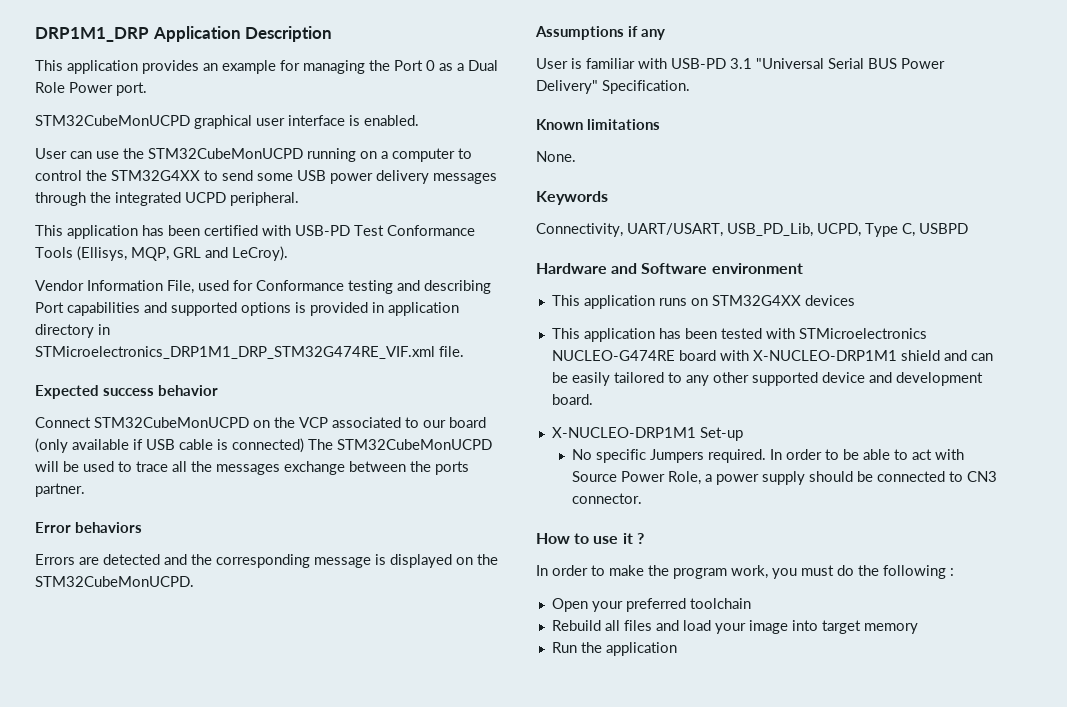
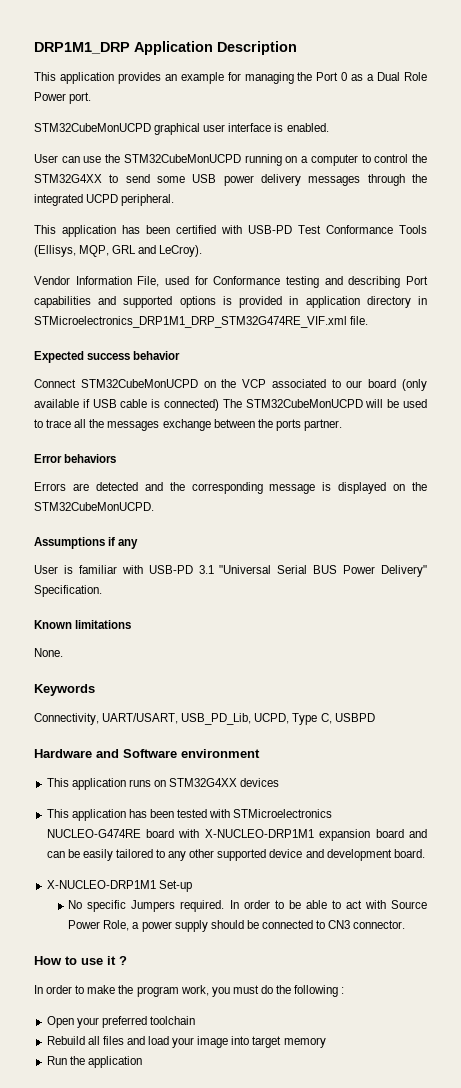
- This application has been tested with STMicroelectronics NUCLEO-G474RE board with X-NUCLEO-DRP1M1 shield and can be easily tailored to any other supported device and development board.
+ This application has been tested with STMicroelectronics NUCLEO-G474RE board with X-NUCLEO-DRP1M1 expansion board and can be easily tailored to any other supported device and development board.

